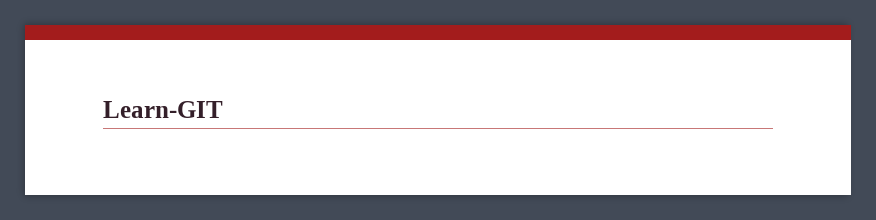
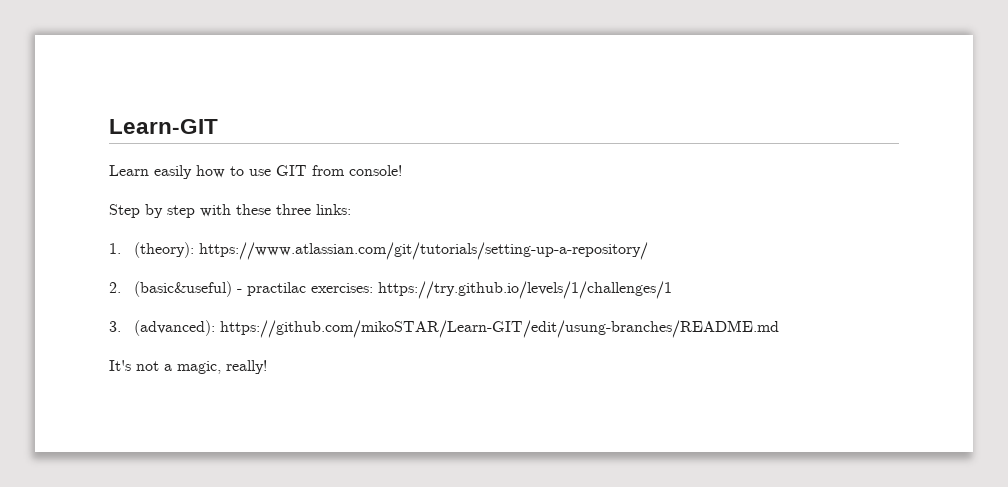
+ Learn easily how to use GIT from console!
+ Step by step with these three links:
+ 1. (theory): https://www.atlassian.com/git/tutorials/setting-up-a-repository/
+ 2. (basic&useful) - practilac exercises: https://try.github.io/levels/1/challenges/1
+ 3. (advanced): https://github.com/mikoSTAR/Learn-GIT/edit/usung-branches/README.md
+ It's not a magic, really!

